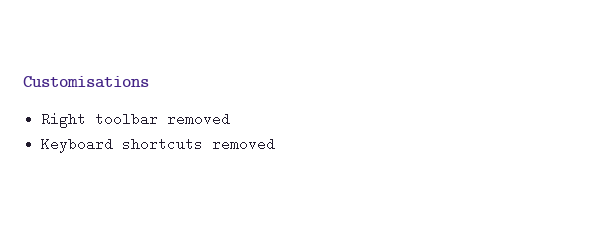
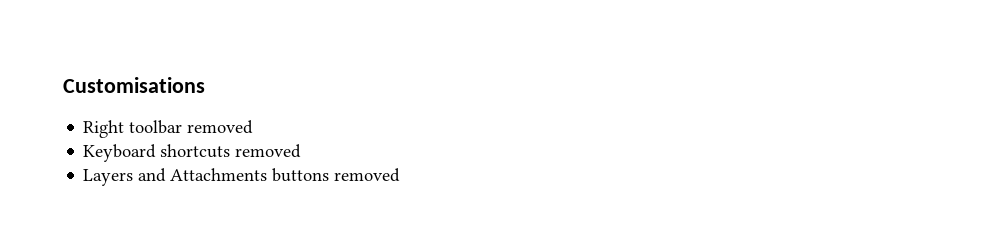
+ Layers and Attachments buttons removed

